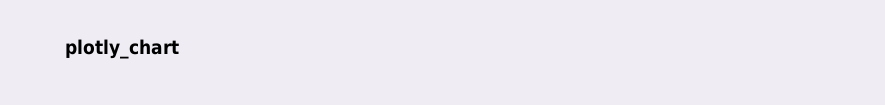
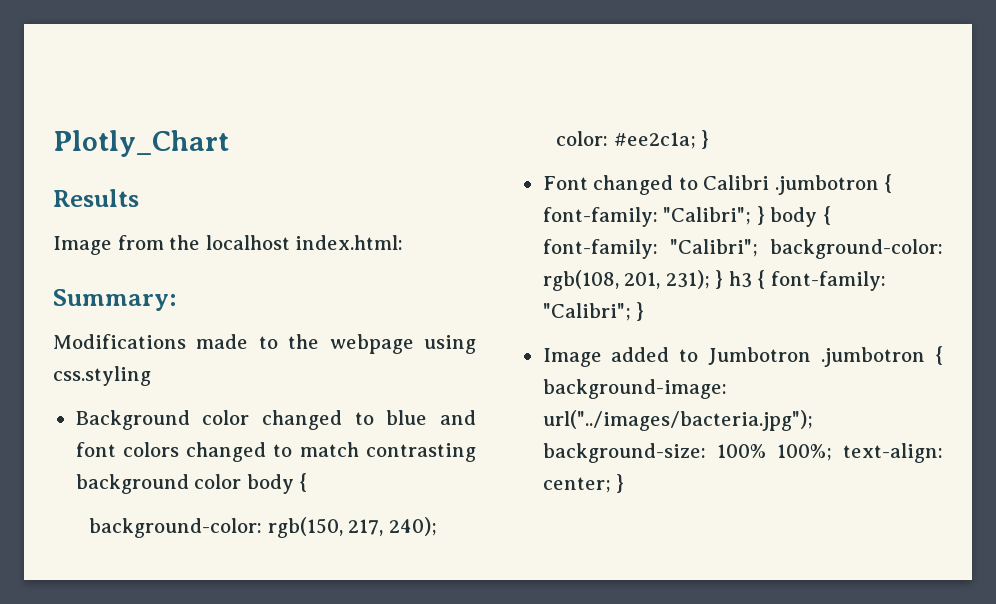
- plotly_chart
+ Plotly_Chart
+ Results
+ Image from the localhost index.html:
+ Summary:
+ Modifications made to the webpage using css.styling
+ Background color changed to blue and font colors changed to match contrasting background color body {
+ background-color: rgb(150, 217, 240); color: #ee2c1a; }
+ Font changed to Calibri .jumbotron { font-family: "Calibri"; } body { font-family: "Calibri"; background-color: rgb(108, 201, 231); } h3 { font-family: "Calibri"; }
+ Image added to Jumbotron .jumbotron { background-image: url("../images/bacteria.jpg"); background-size: 100% 100%; text-align: center; }

